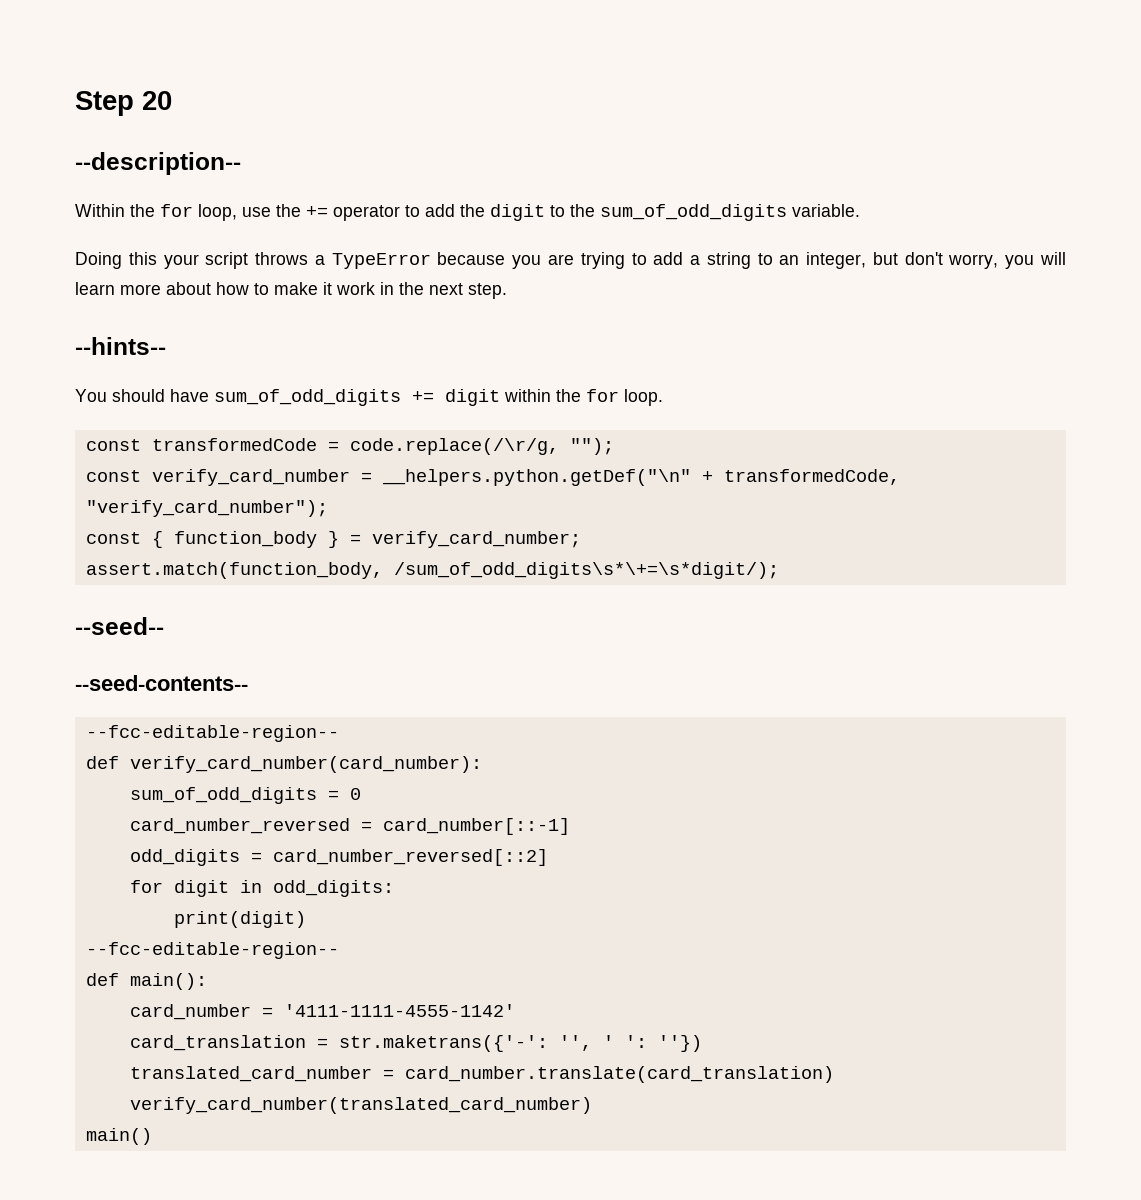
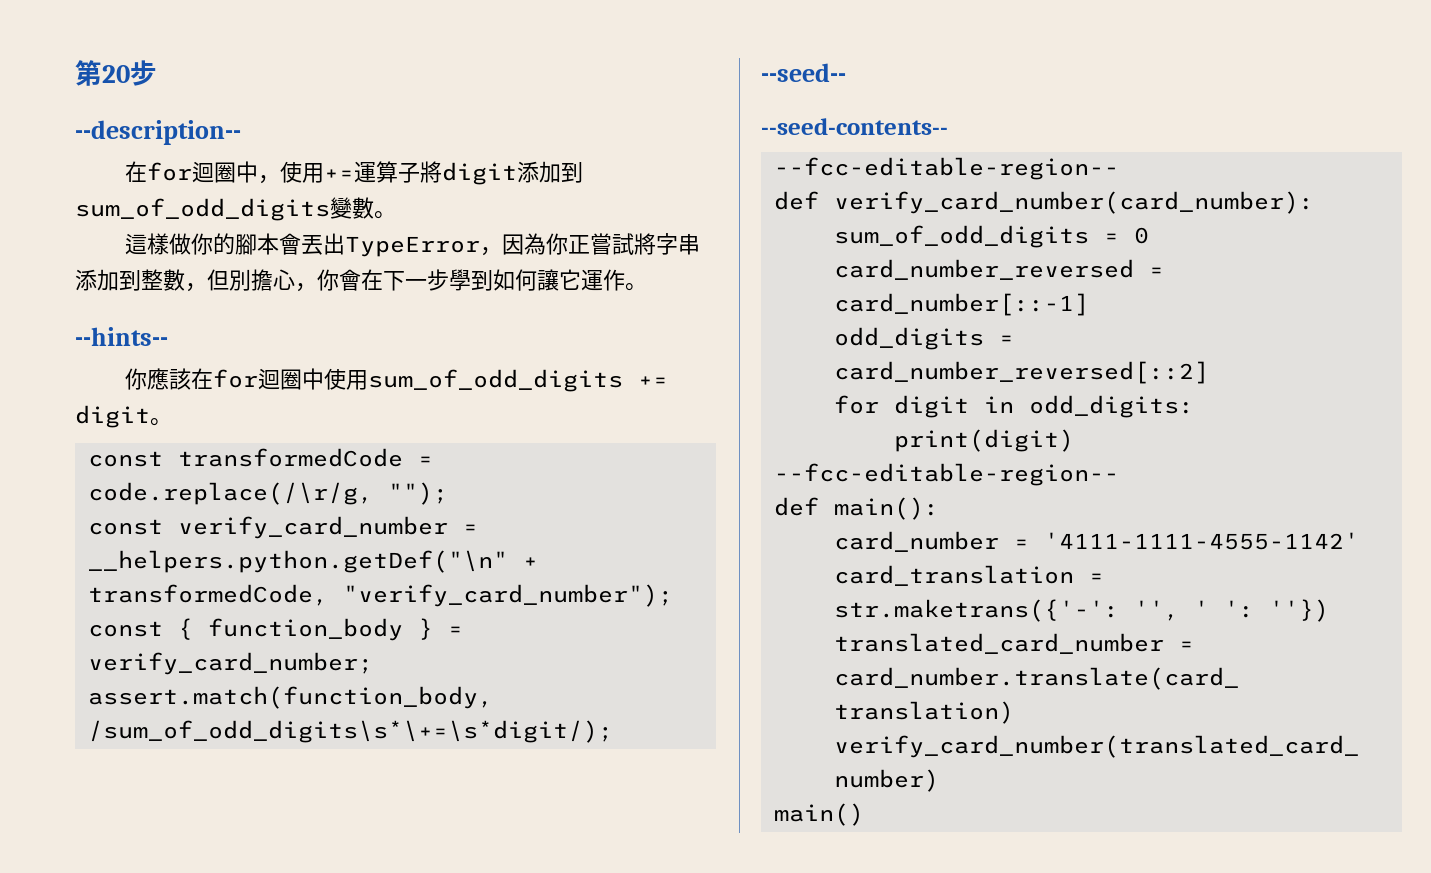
- Step 20
+ 第20步
- Within the for loop, use the += operator to add the digit to the sum_of_odd_digits variable.
- Doing this your script throws a TypeError because you are trying to add a string to an integer, but don't worry, you will learn more about how to make it work in the next step.
+ 在for迴圈中，使用+=運算子將digit添加到sum_of_odd_digits變數。
+ 這樣做你的腳本會丟出TypeError，因為你正嘗試將字串添加到整數，但別擔心，你會在下一步學到如何讓它運作。
  --hints--
- You should have sum_of_odd_digits += digit within the for loop.
+ 你應該在for迴圈中使用sum_of_odd_digits += digit。

